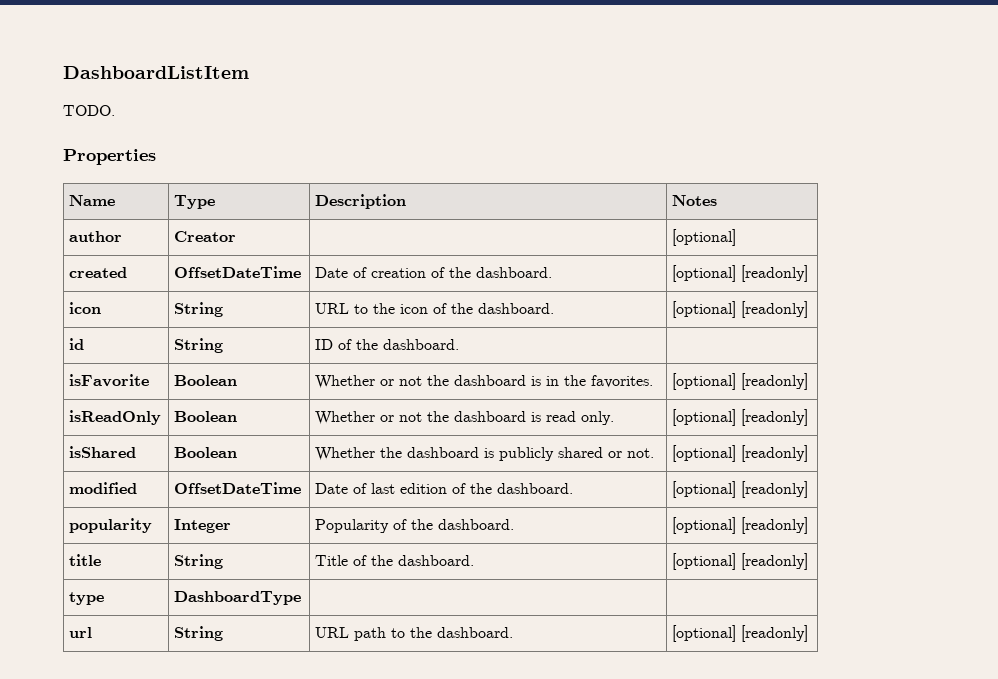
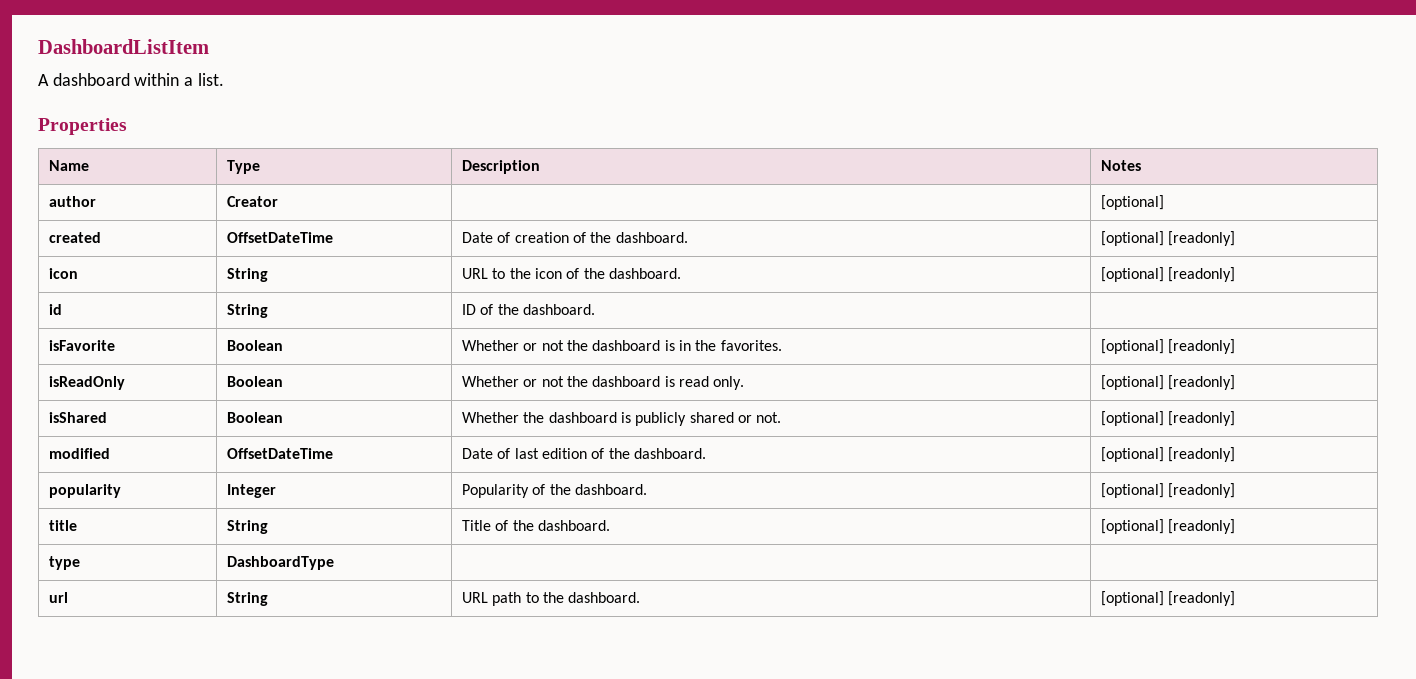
- TODO.
+ A dashboard within a list.

